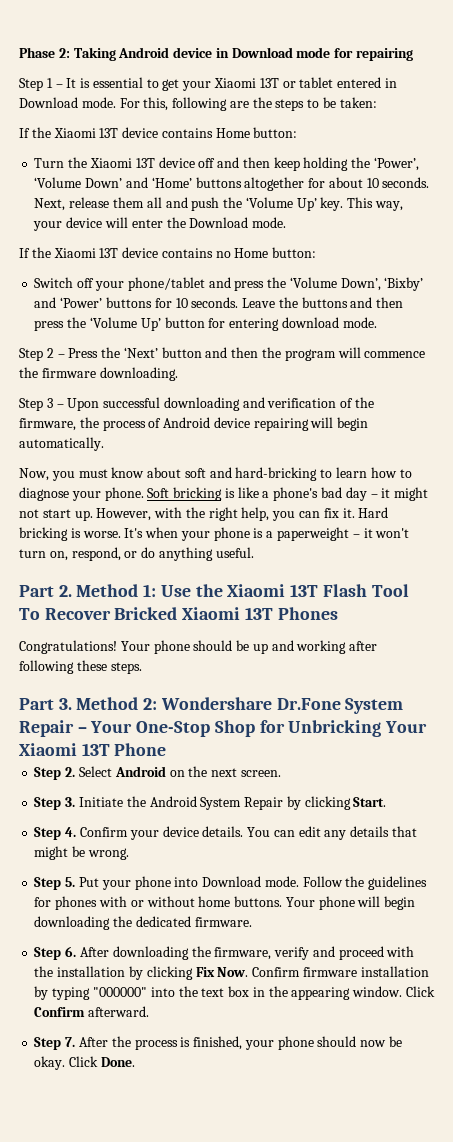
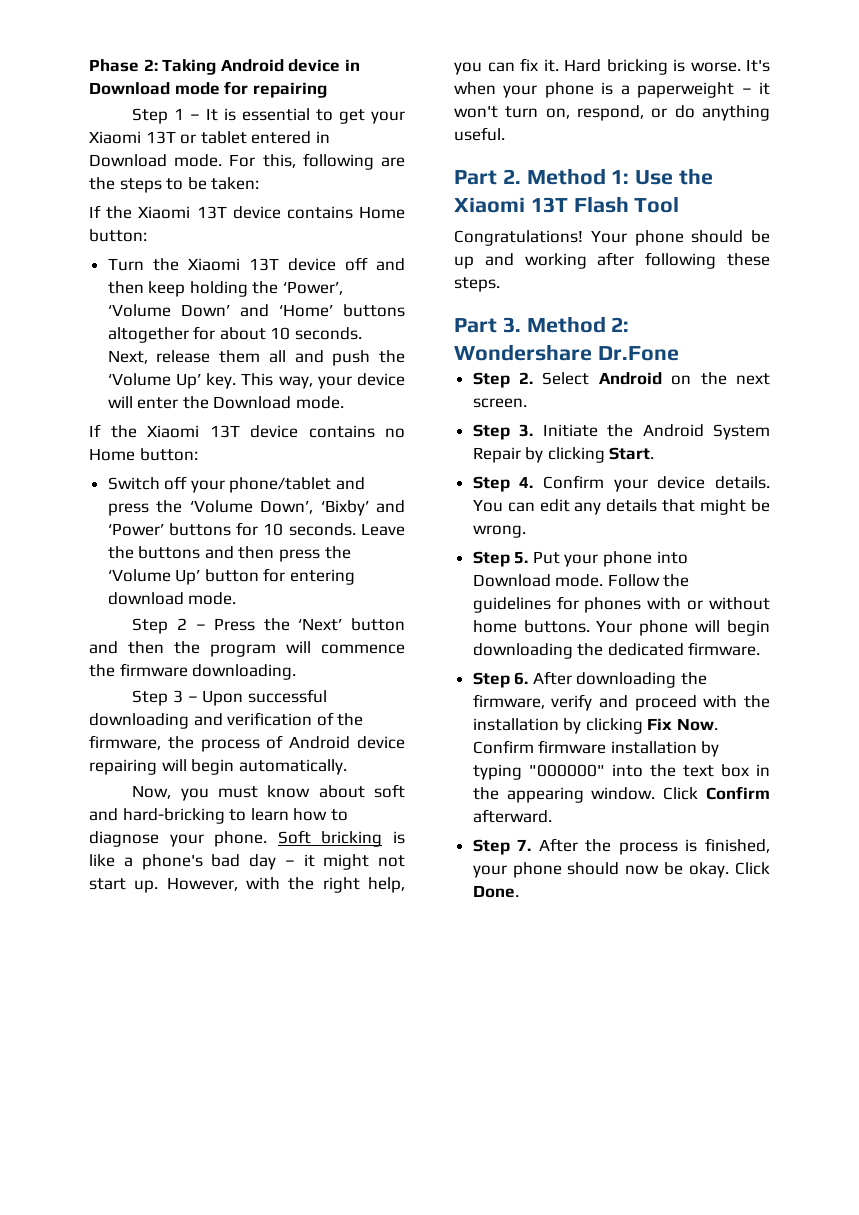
- Part 2. Method 1: Use the Xiaomi 13T Flash Tool To Recover Bricked Xiaomi 13T Phones
+ Part 2. Method 1: Use the Xiaomi 13T Flash Tool
- Part 3. Method 2: Wondershare Dr.Fone System Repair – Your One-Stop Shop for Unbricking Your Xiaomi 13T Phone
+ Part 3. Method 2: Wondershare Dr.Fone

